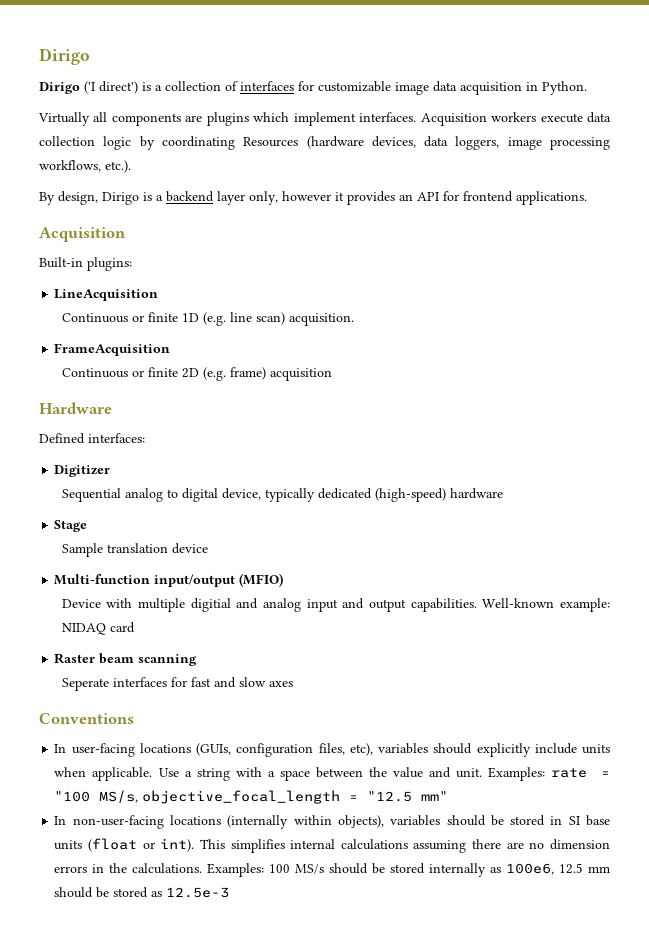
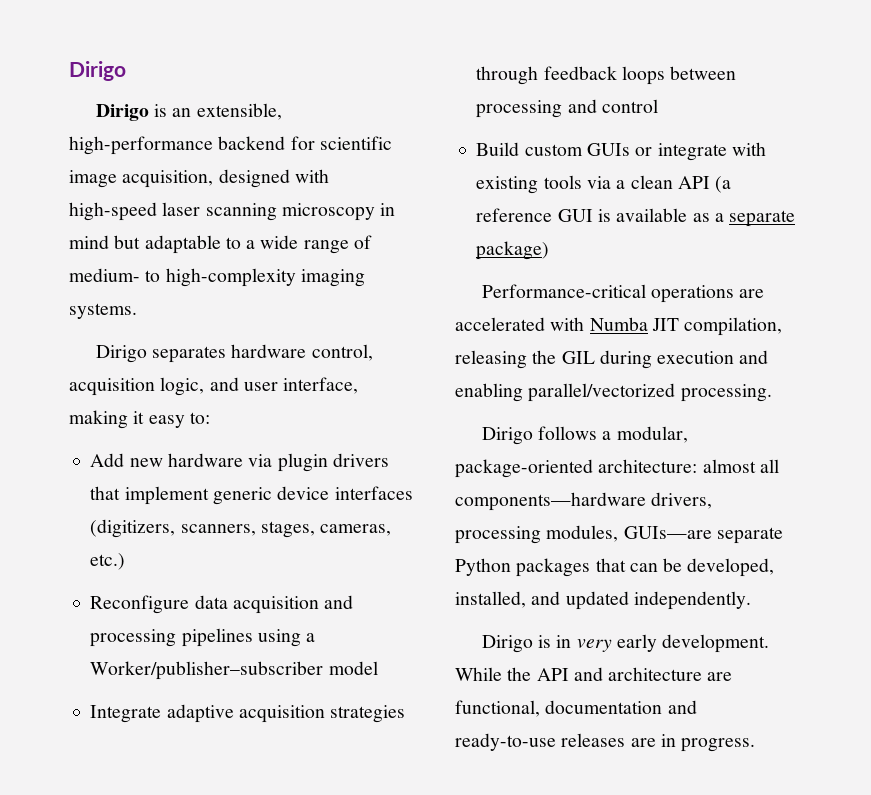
- Dirigo ('I direct') is a collection of interfaces for customizable image data acquisition in Python.
- Virtually all components are plugins which implement interfaces. Acquisition workers execute data collection logic by coordinating Resources (hardware devices, data loggers, image processing workflows, etc.).
- By design, Dirigo is a backend layer only, however it provides an API for frontend applications.
- Acquisition
- Built-in plugins:
- LineAcquisition
- Continuous or finite 1D (e.g. line scan) acquisition.
- FrameAcquisition
- Continuous or finite 2D (e.g. frame) acquisition
- Hardware
- Defined interfaces:
- Digitizer
- Sequential analog to digital device, typically dedicated (high-speed) hardware
- Stage
- Sample translation device
- Multi-function input/output (MFIO)
- Device with multiple digitial and analog input and output capabilities. Well-known example: NIDAQ card
- Raster beam scanning
- Seperate interfaces for fast and slow axes
- Conventions
- In user-facing locations (GUIs, configuration files, etc), variables should explicitly include units when applicable. Use a string with a space between the value and unit. Examples: rate = "100 MS/s, objective_focal_length = "12.5 mm"
- In non-user-facing locations (internally within objects), variables should be stored in SI base units (float or int). This simplifies internal calculations assuming there are no dimension errors in the calculations. Examples: 100 MS/s should be stored internally as 100e6, 12.5 mm should be stored as 12.5e-3
+ Dirigo is an extensible, high-performance backend for scientific image acquisition, designed with high-speed laser scanning microscopy in mind but adaptable to a wide range of medium- to high-complexity imaging systems.
+ Dirigo separates hardware control, acquisition logic, and user interface, making it easy to:
+ Add new hardware via plugin drivers that implement generic device interfaces (digitizers, scanners, stages, cameras, etc.)
+ Reconfigure data acquisition and processing pipelines using a Worker/publisher–subscriber model
+ Integrate adaptive acquisition strategies through feedback loops between processing and control
+ Build custom GUIs or integrate with existing tools via a clean API (a reference GUI is available as a separate package)
+ Performance-critical operations are accelerated with Numba JIT compilation, releasing the GIL during execution and enabling parallel/vectorized processing.
+ Dirigo follows a modular, package-oriented architecture: almost all components—hardware drivers, processing modules, GUIs—are separate Python packages that can be developed, installed, and updated independently.
+ Dirigo is in very early development. While the API and architecture are functional, documentation and ready-to-use releases are in progress.

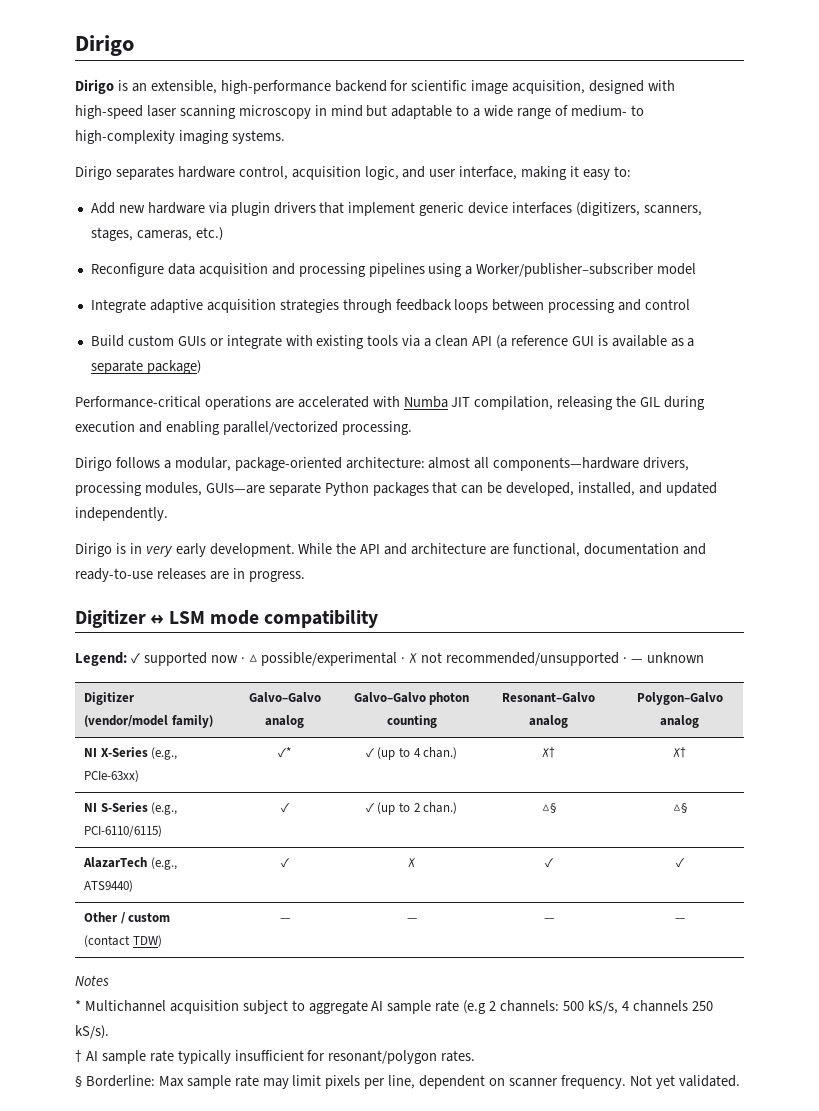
+ Digitizer ↔ LSM mode compatibility
+ Legend: ✓ supported now · △ possible/experimental · ✗ not recommended/unsupported · — unknown
+ Digitizer (vendor/model family) | Galvo–Galvo analog | Galvo–Galvo photon counting | Resonant–Galvo analog | Polygon–Galvo analog
+ NI X-Series (e.g., PCIe-63xx) | ✓* | ✓ (up to 4 chan.) | ✗† | ✗†
+ NI S-Series (e.g., PCI-6110/6115) | ✓ | ✓ (up to 2 chan.) | △§ | △§
+ AlazarTech (e.g., ATS9440) | ✓ | ✗ | ✓ | ✓
+ Other / custom (contact TDW) | — | — | — | —
+ Notes
+ * Multichannel acquisition subject to aggregate AI sample rate (e.g 2 channels: 500 kS/s, 4 channels 250 kS/s).
+ † AI sample rate typically insufficient for resonant/polygon rates.
+ § Borderline: Max sample rate may limit pixels per line, dependent on scanner frequency. Not yet validated.

